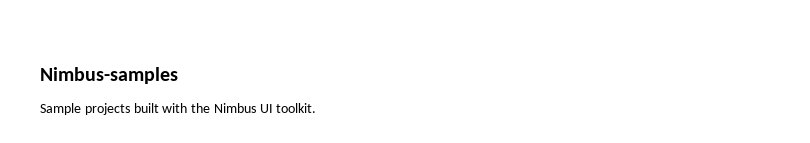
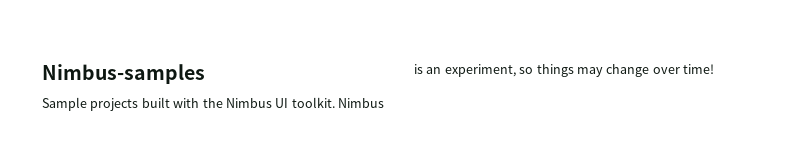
+ Nimbus is an experiment, so things may change over time!

